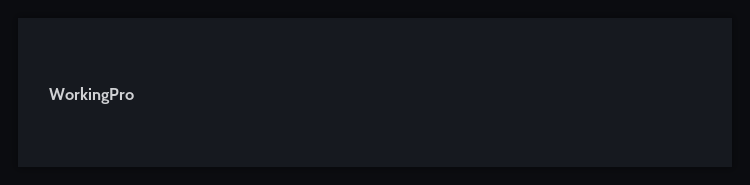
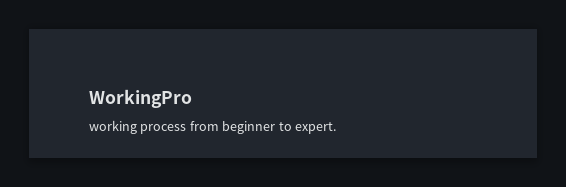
+ working process from beginner to expert.

